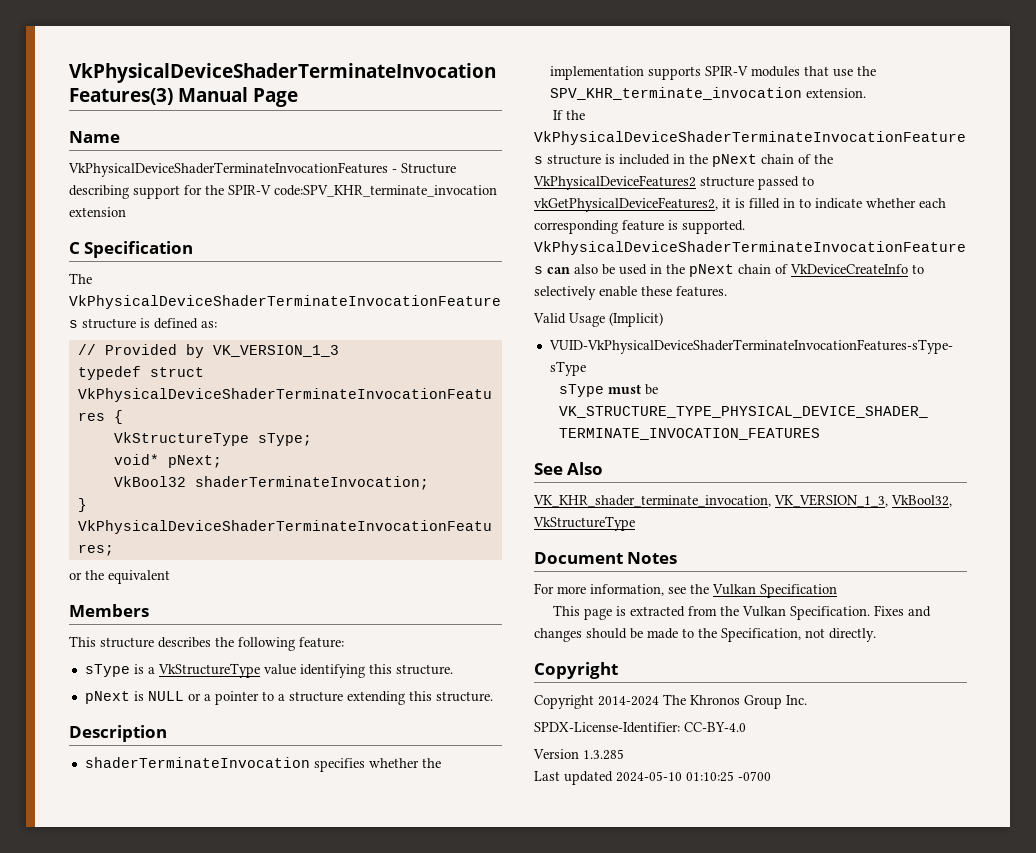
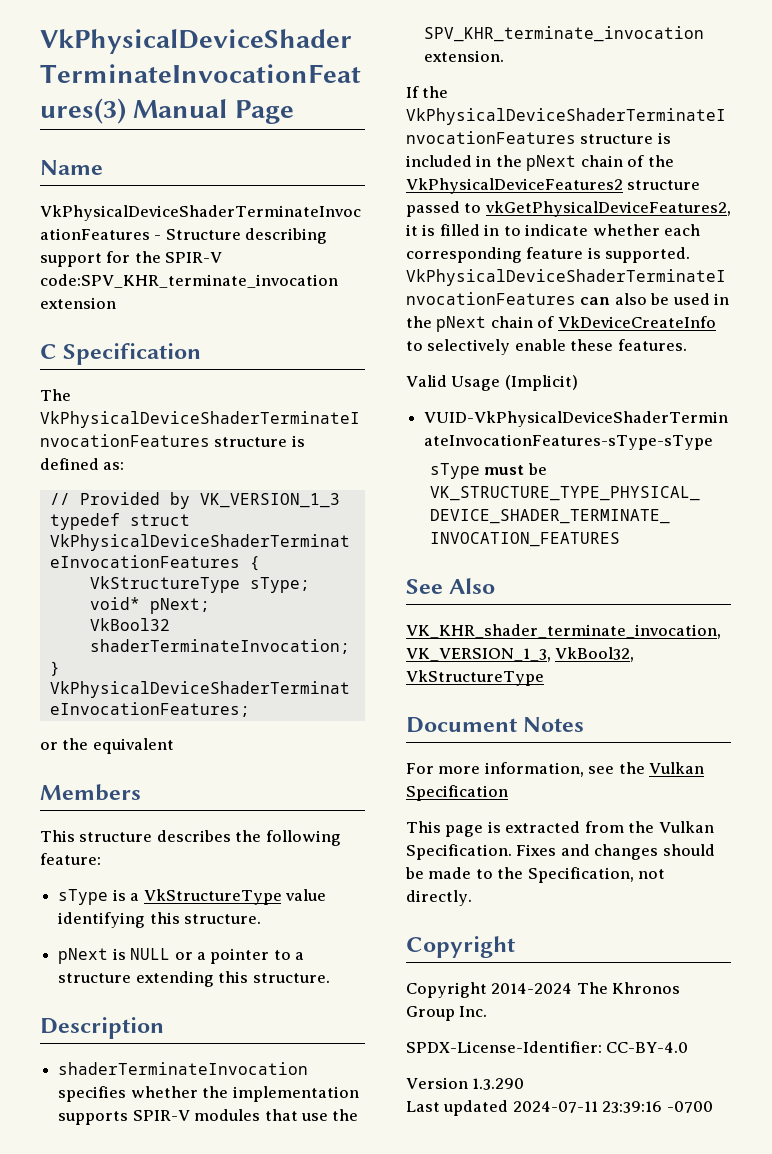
- Version 1.3.285
+ Version 1.3.290
- Last updated 2024-05-10 01:10:25 -0700
+ Last updated 2024-07-11 23:39:16 -0700

